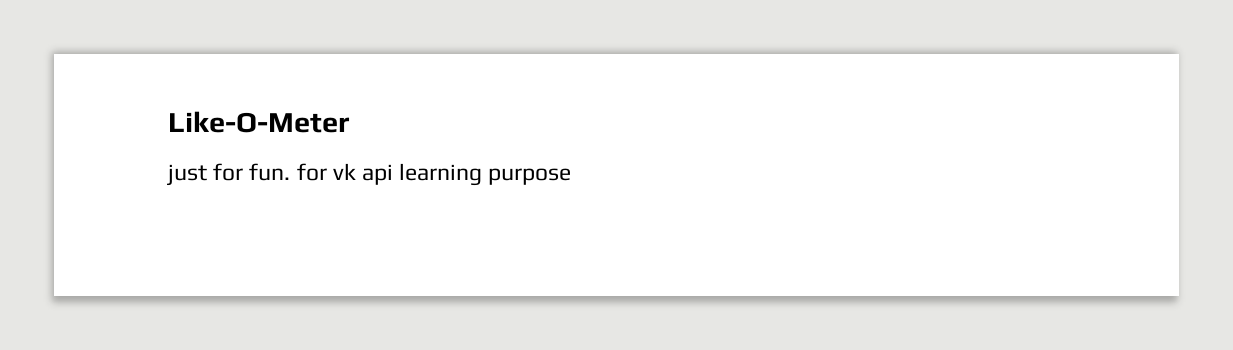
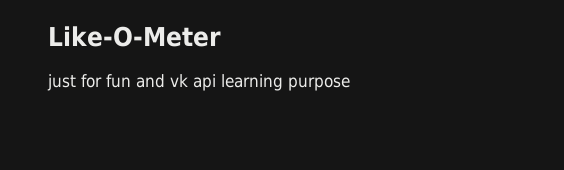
- just for fun. for vk api learning purpose
+ just for fun and vk api learning purpose

